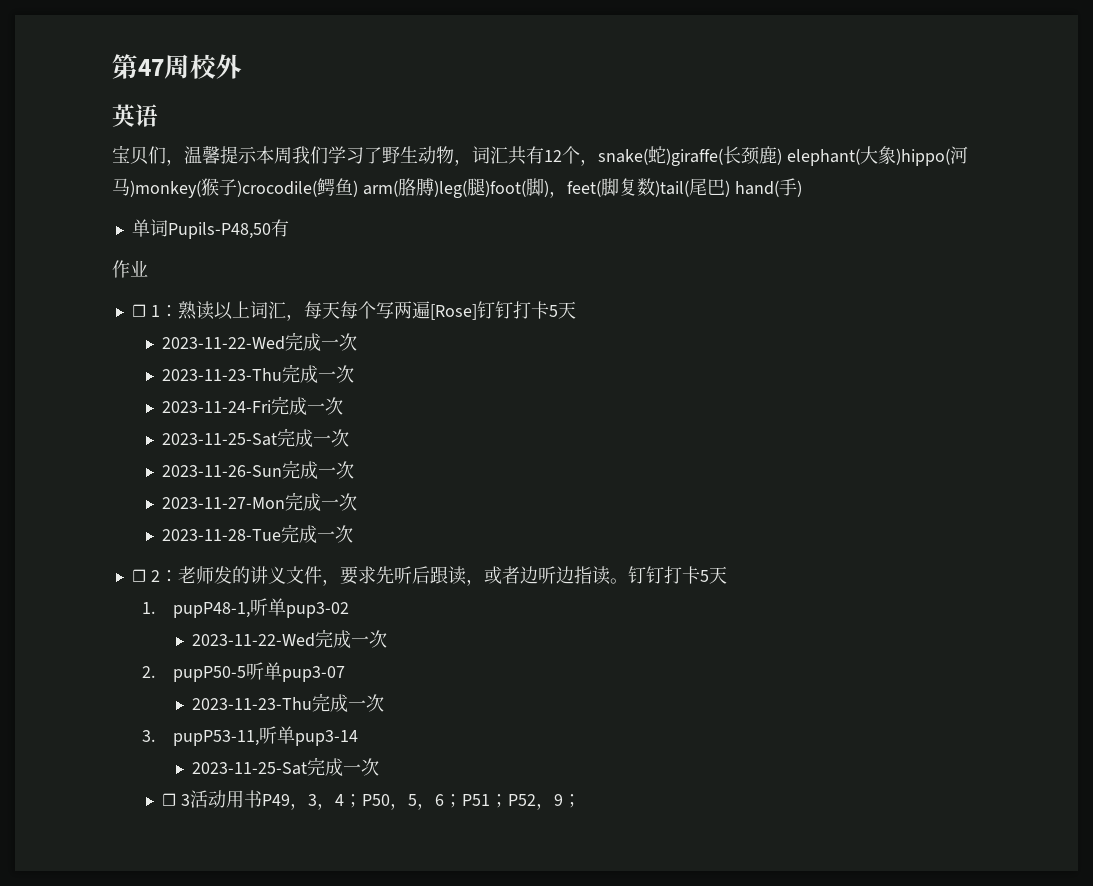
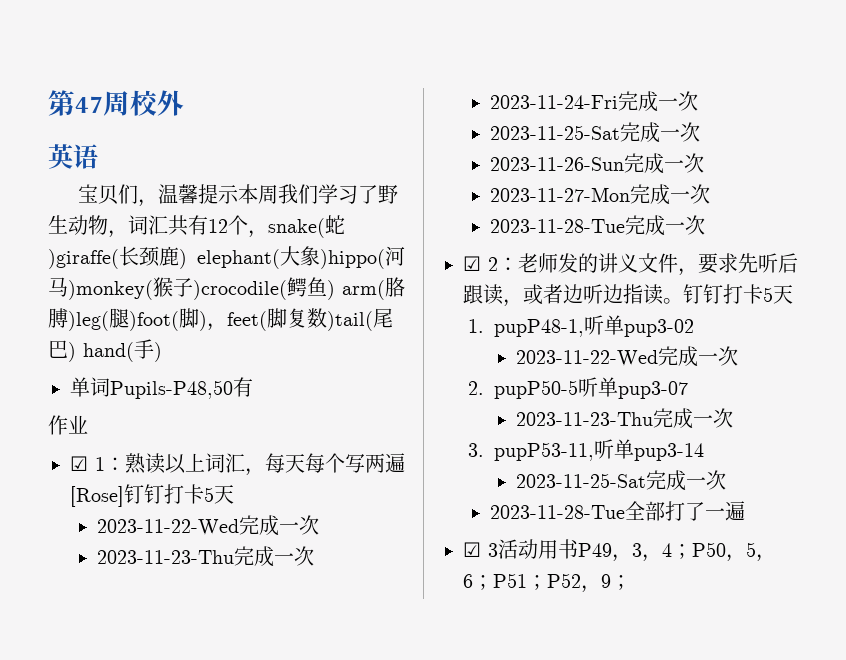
- ☐ 1：熟读以上词汇，每天每个写两遍[Rose]钉钉打卡5天
+ ☑ 1：熟读以上词汇，每天每个写两遍[Rose]钉钉打卡5天
- ☐ 2：老师发的讲义文件，要求先听后跟读，或者边听边指读。
+ ☑ 2：老师发的讲义文件，要求先听后跟读，或者边听边指读。
- ☐ 3活动用书P49，3，4；P50，5，6；P51；P52，9；
+ 2023-11-28-Tue全部打了一遍
+ ☑ 3活动用书P49，3，4；P50，5，6；P51；P52，9；

